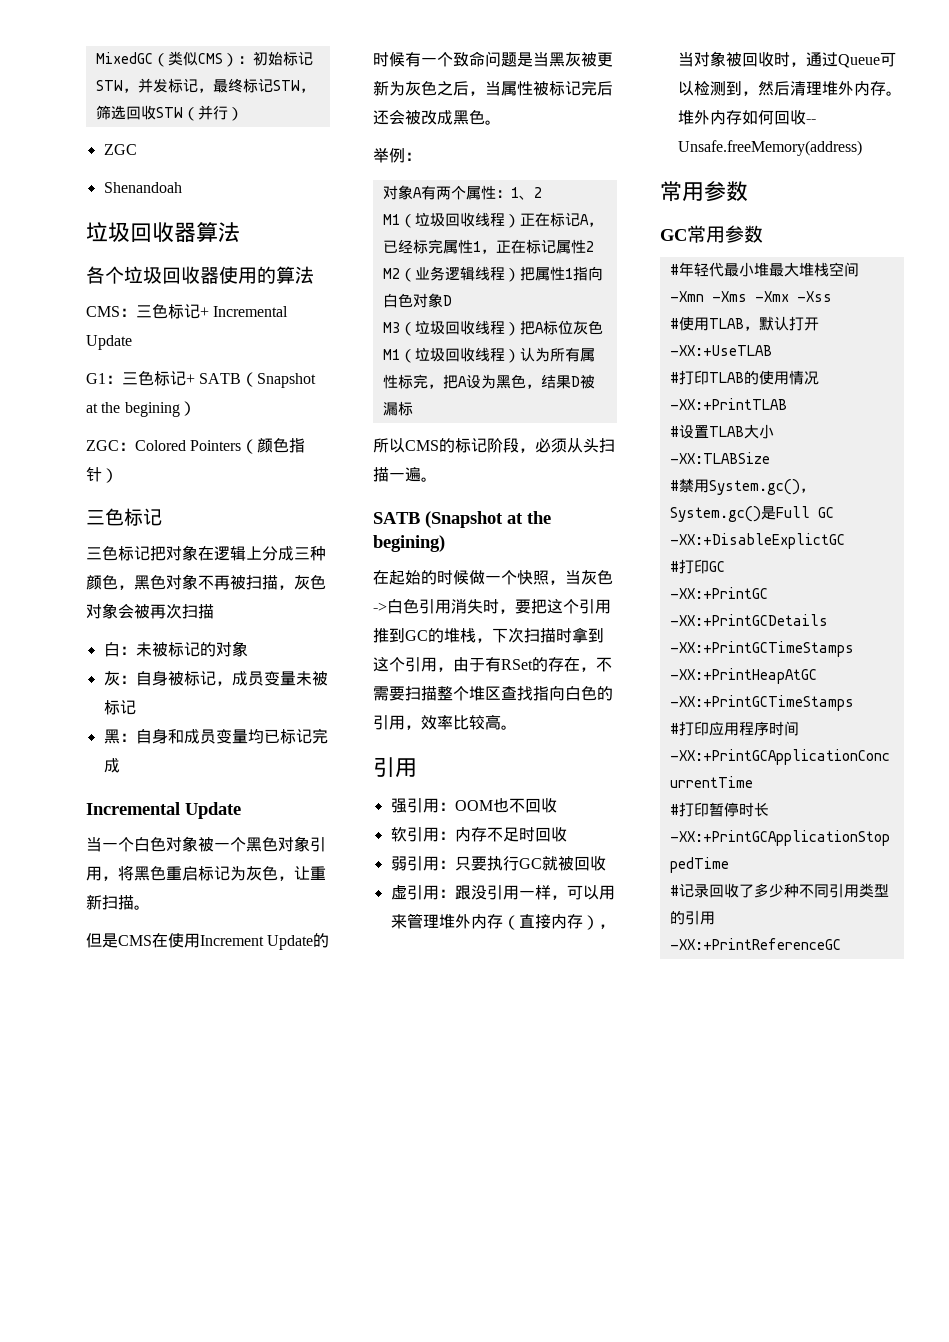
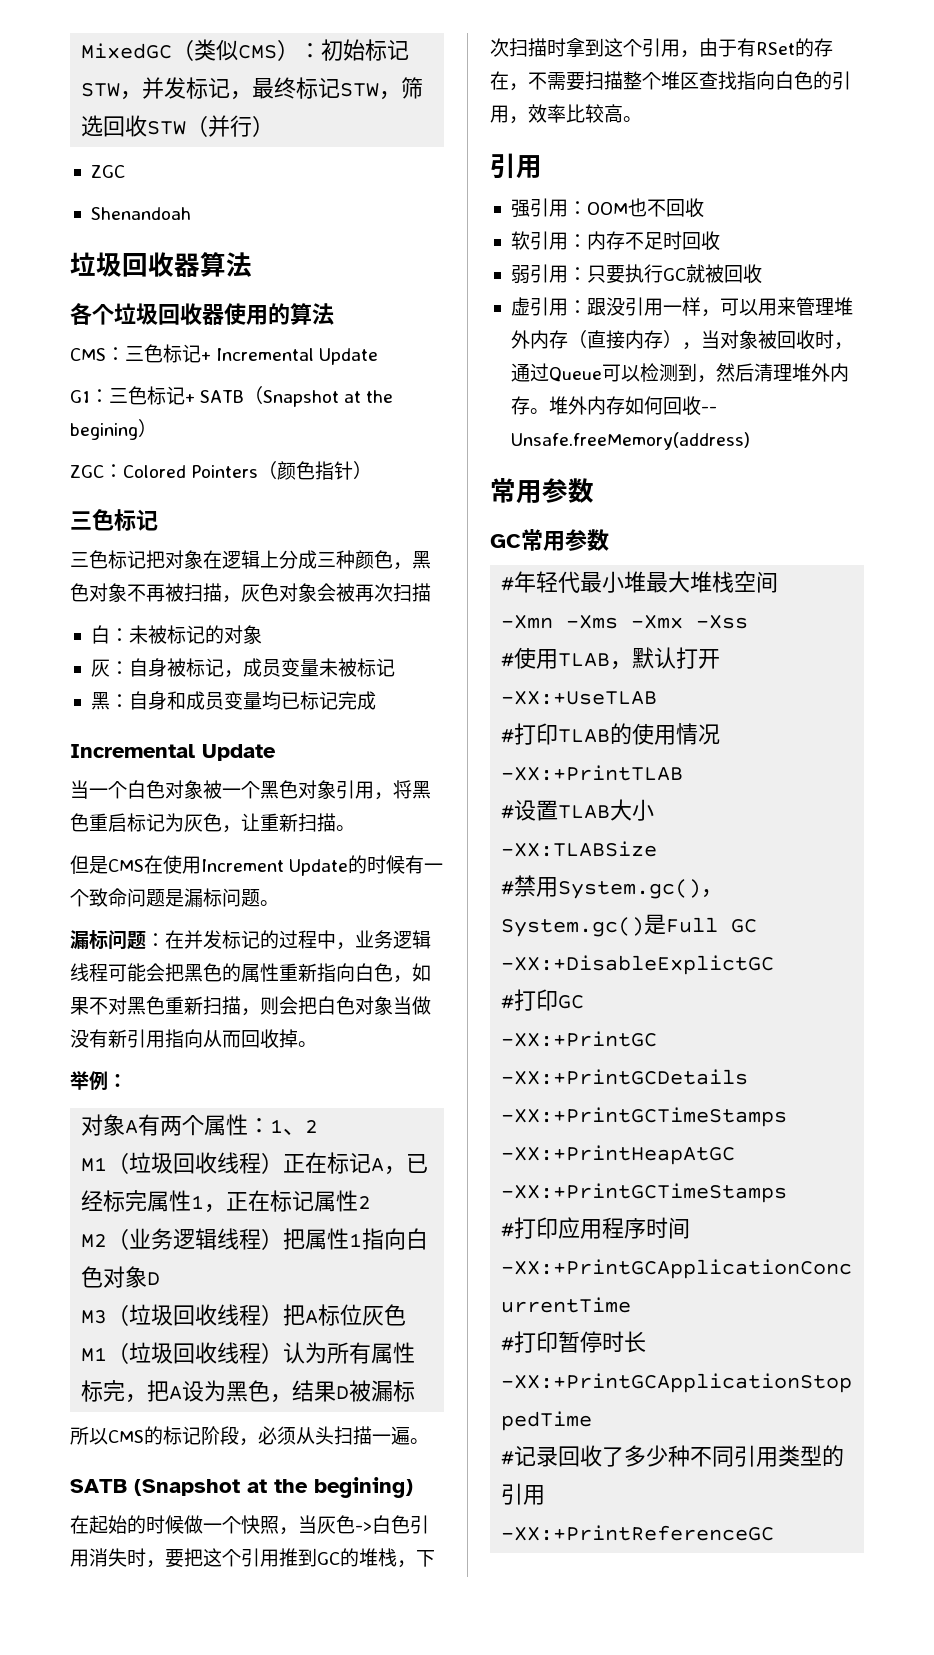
- 但是CMS在使用Increment Update的时候有一个致命问题是当黑灰被更新为灰色之后，当属性被标记完后还会被改成黑色。
+ 但是CMS在使用Increment Update的时候有一个致命问题是漏标问题。
+ 漏标问题：在并发标记的过程中，业务逻辑线程可能会把黑色的属性重新指向白色，如果不对黑色重新扫描，则会把白色对象当做没有新引用指向从而回收掉。

